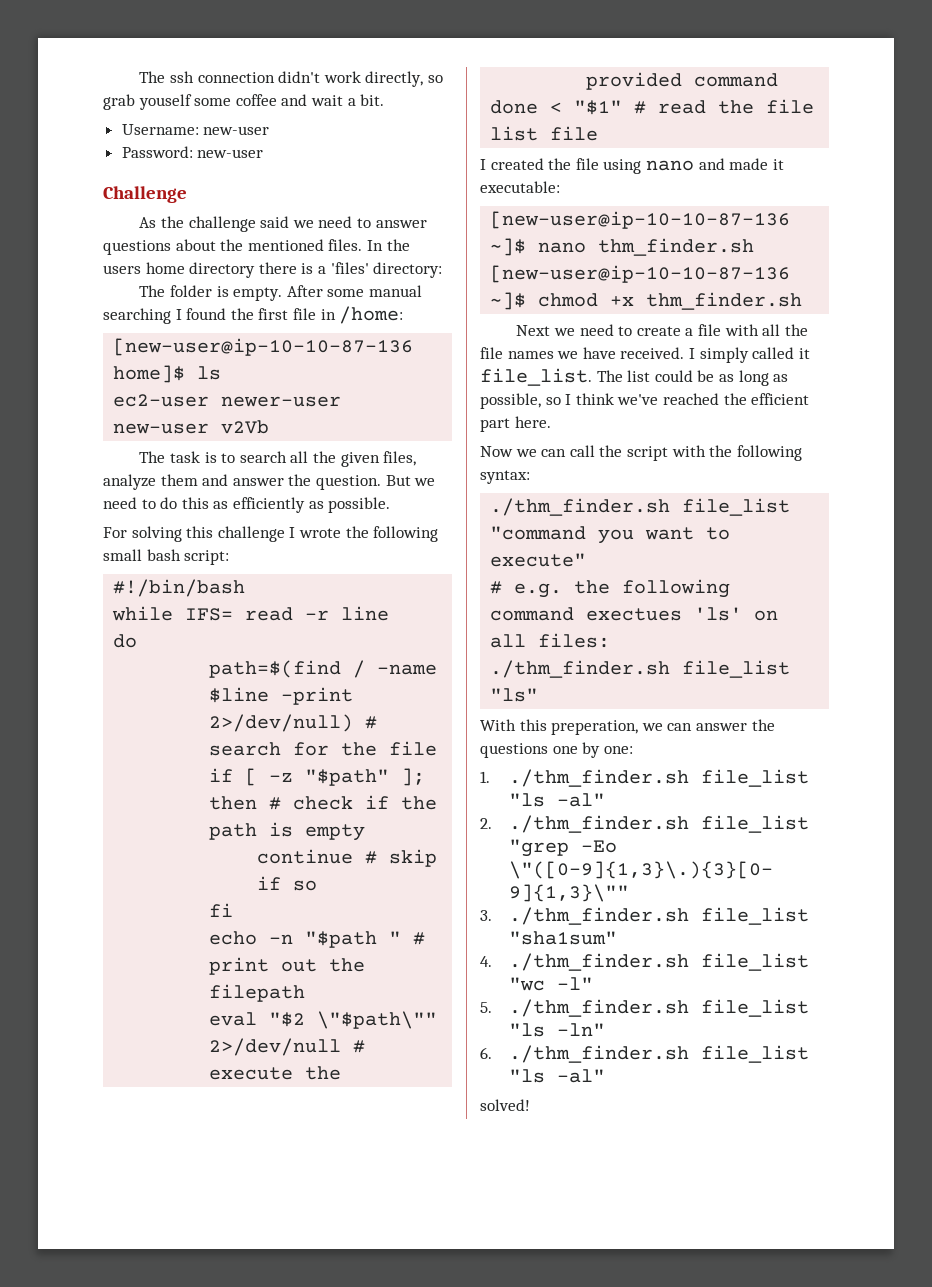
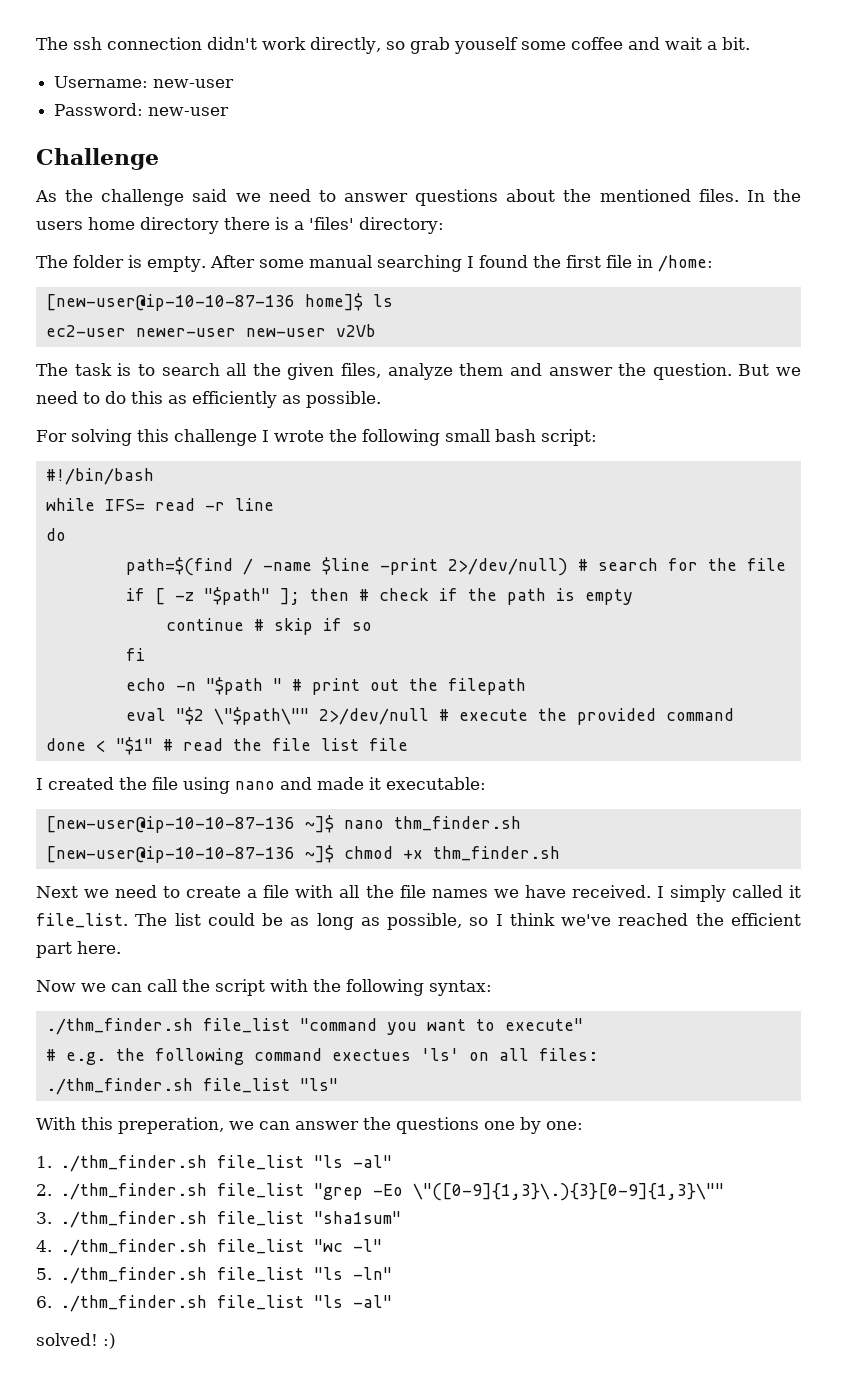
- solved!
+ solved! :)

